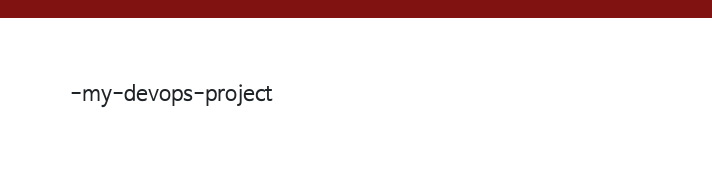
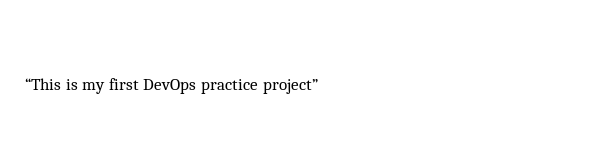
- -my-devops-project
+ “This is my first DevOps practice project”

